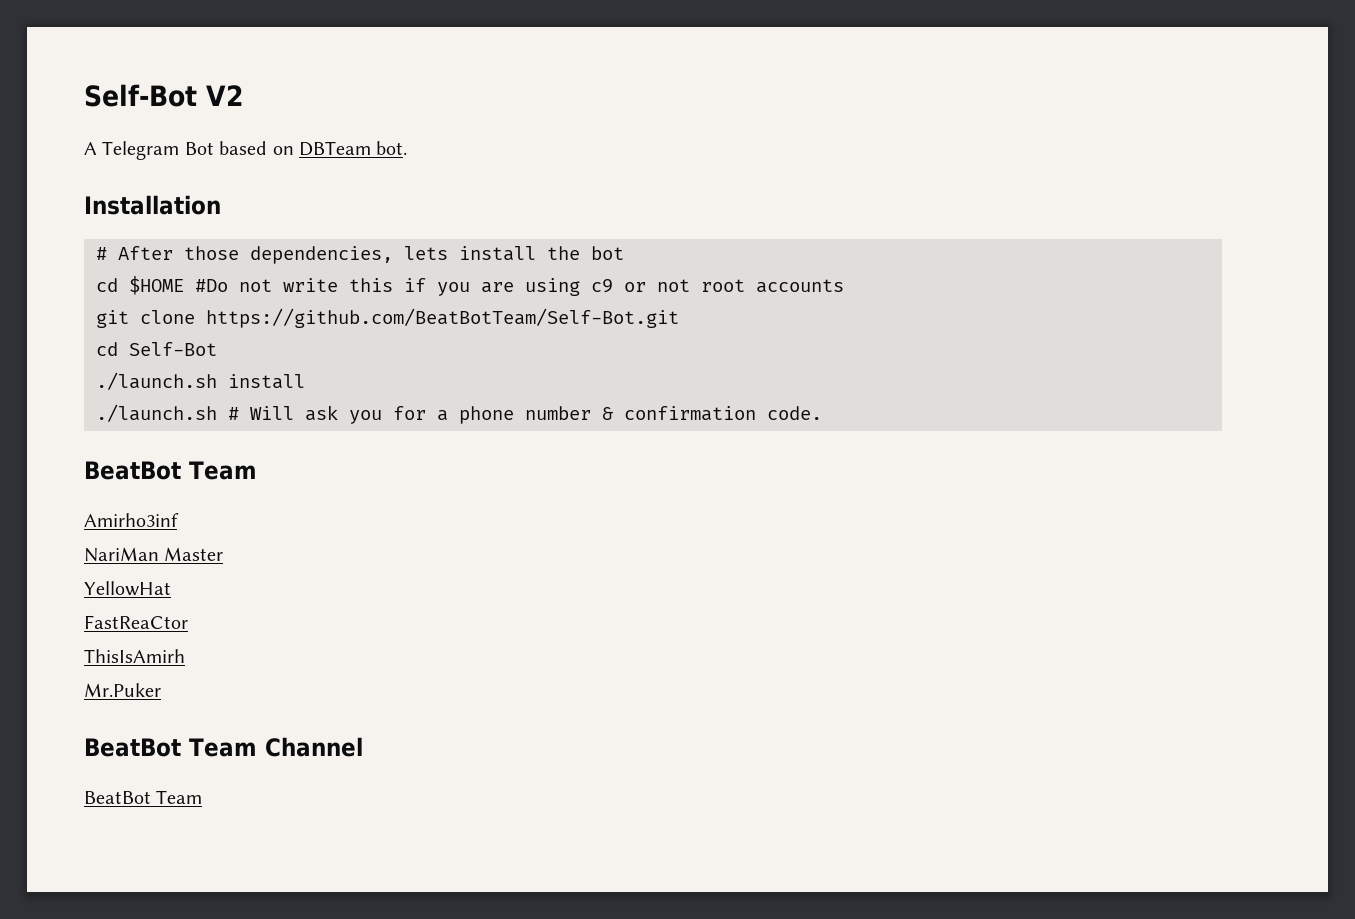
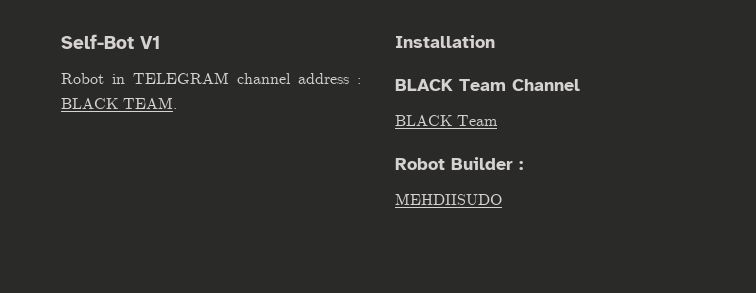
- Self-Bot V2
- A Telegram Bot based on DBTeam bot.
+ Self-Bot V1
+ Robot in TELEGRAM channel address : BLACK TEAM.
  Installation
- # After those dependencies, lets install the bot
- cd $HOME #Do not write this if you are using c9 or not root accounts
- git clone https://github.com/BeatBotTeam/Self-Bot.git
- cd Self-Bot
- ./launch.sh install
- ./launch.sh # Will ask you for a phone number & confirmation code.
- BeatBot Team
- Amirho3inf
- NariMan Master
- YellowHat
- FastReaCtor
- ThisIsAmirh
- Mr.Puker
- BeatBot Team Channel
- BeatBot Team
+ BLACK Team Channel
+ BLACK Team
+ Robot Builder :
+ MEHDIISUDO

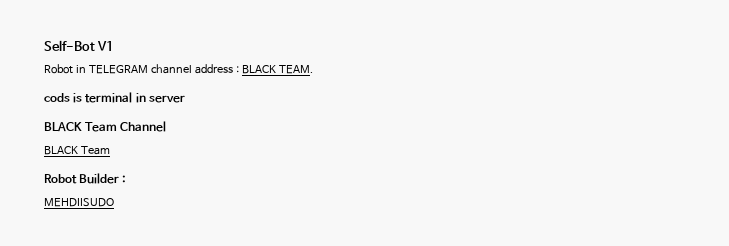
- Installation
+ cods is terminal in server

